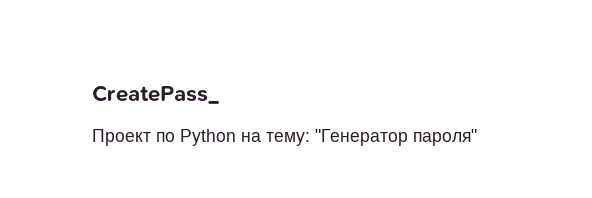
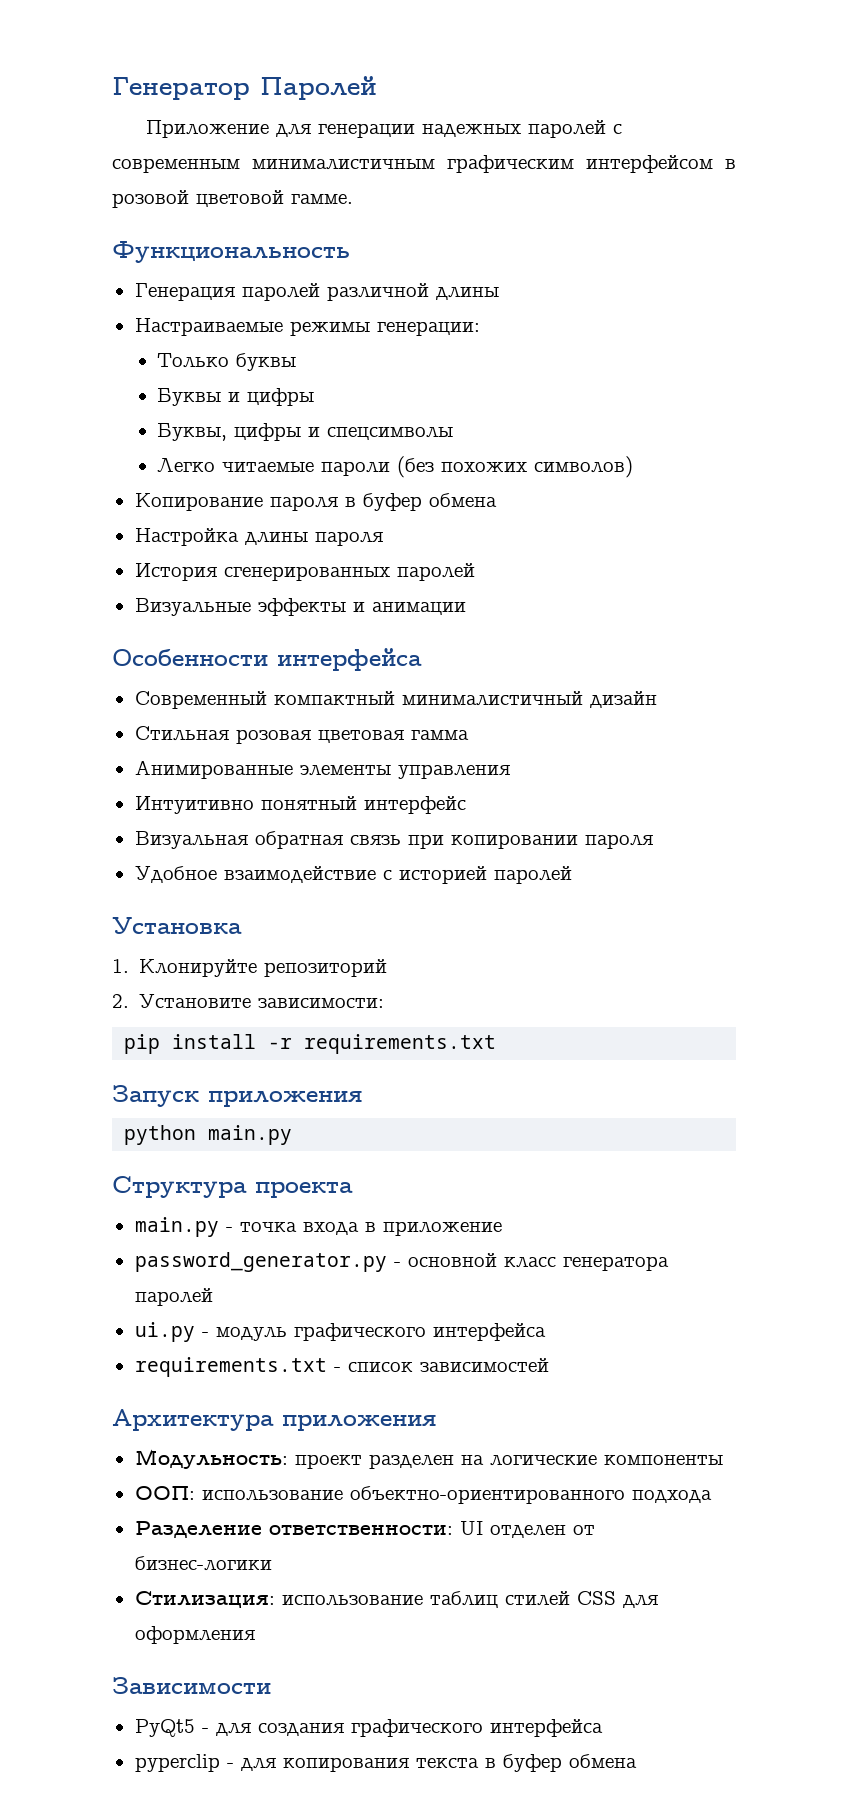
- CreatePass_
- Проект по Python на тему: "Генератор пароля"
+ Генератор Паролей
+ Приложение для генерации надежных паролей с современным минималистичным графическим интерфейсом в розовой цветовой гамме.
+ Функциональность
+ Генерация паролей различной длины
+ Настраиваемые режимы генерации:
+ Только буквы
+ Буквы и цифры
+ Буквы, цифры и спецсимволы
+ Легко читаемые пароли (без похожих символов)
+ Копирование пароля в буфер обмена
+ Настройка длины пароля
+ История сгенерированных паролей
+ Визуальные эффекты и анимации
+ Особенности интерфейса
+ Современный компактный минималистичный дизайн
+ Стильная розовая цветовая гамма
+ Анимированные элементы управления
+ Интуитивно понятный интерфейс
+ Визуальная обратная связь при копировании пароля
+ Удобное взаимодействие с историей паролей
+ Установка
+ 1. Клонируйте репозиторий
+ 2. Установите зависимости:
+ pip install -r requirements.txt
+ Запуск приложения
+ python main.py
+ Структура проекта
+ main.py - точка входа в приложение
+ password_generator.py - основной класс генератора паролей
+ ui.py - модуль графического интерфейса
+ requirements.txt - список зависимостей
+ Архитектура приложения
+ Модульность: проект разделен на логические компоненты
+ ООП: использование объектно-ориентированного подхода
+ Разделение ответственности: UI отделен от бизнес-логики
+ Стилизация: использование таблиц стилей CSS для оформления
+ Зависимости
+ PyQt5 - для создания графического интерфейса
+ pyperclip - для копирования текста в буфер обмена

